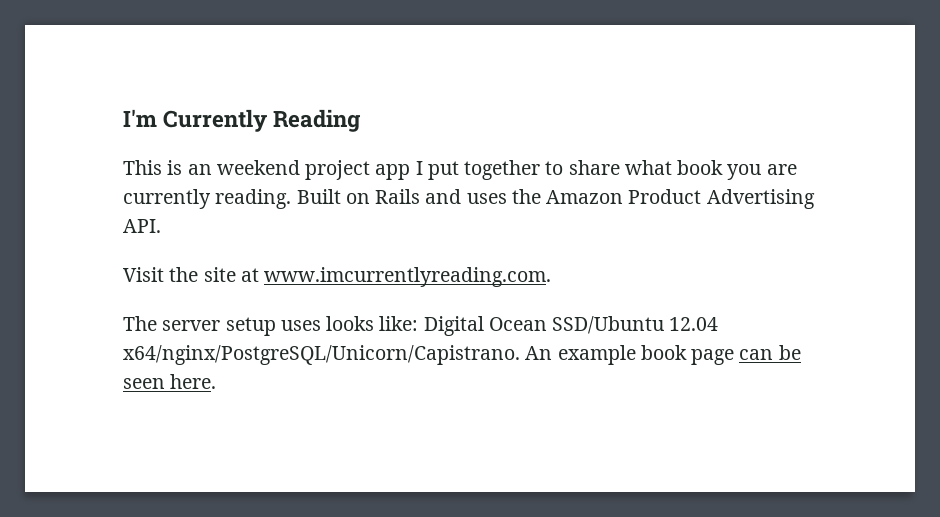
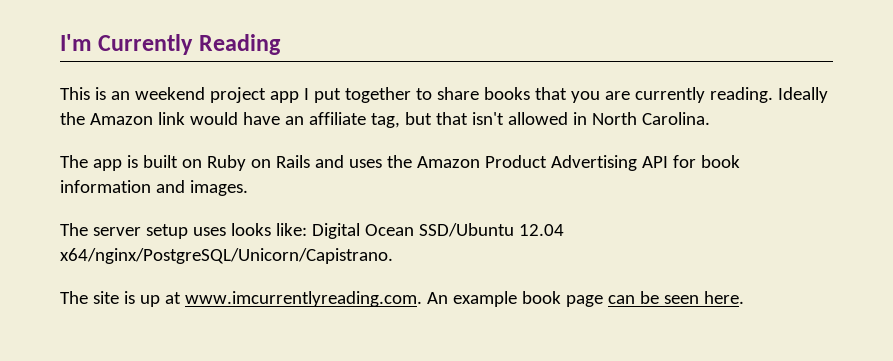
- This is an weekend project app I put together to share what book you are currently reading.
+ This is an weekend project app I put together to share books that you are currently reading.
- Built on Rails and uses the Amazon Product Advertising API.
- Visit the site at www.imcurrentlyreading.com.
+ Ideally the Amazon link would have an affiliate tag, but that isn't allowed in North Carolina.
+ The app is built on Ruby on Rails and uses the Amazon Product Advertising API for book information and images.
- The server setup uses looks like: Digital Ocean SSD/Ubuntu 12.04 x64/nginx/PostgreSQL/Unicorn/Capistrano. An example book page can be seen here.
+ The server setup uses looks like: Digital Ocean SSD/Ubuntu 12.04 x64/nginx/PostgreSQL/Unicorn/Capistrano.
+ The site is up at www.imcurrentlyreading.com. An example book page can be seen here.

